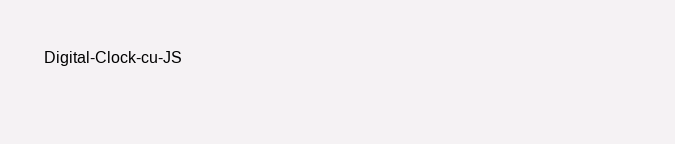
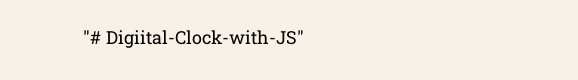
- Digital-Clock-cu-JS
+ "# Digiital-Clock-with-JS"

